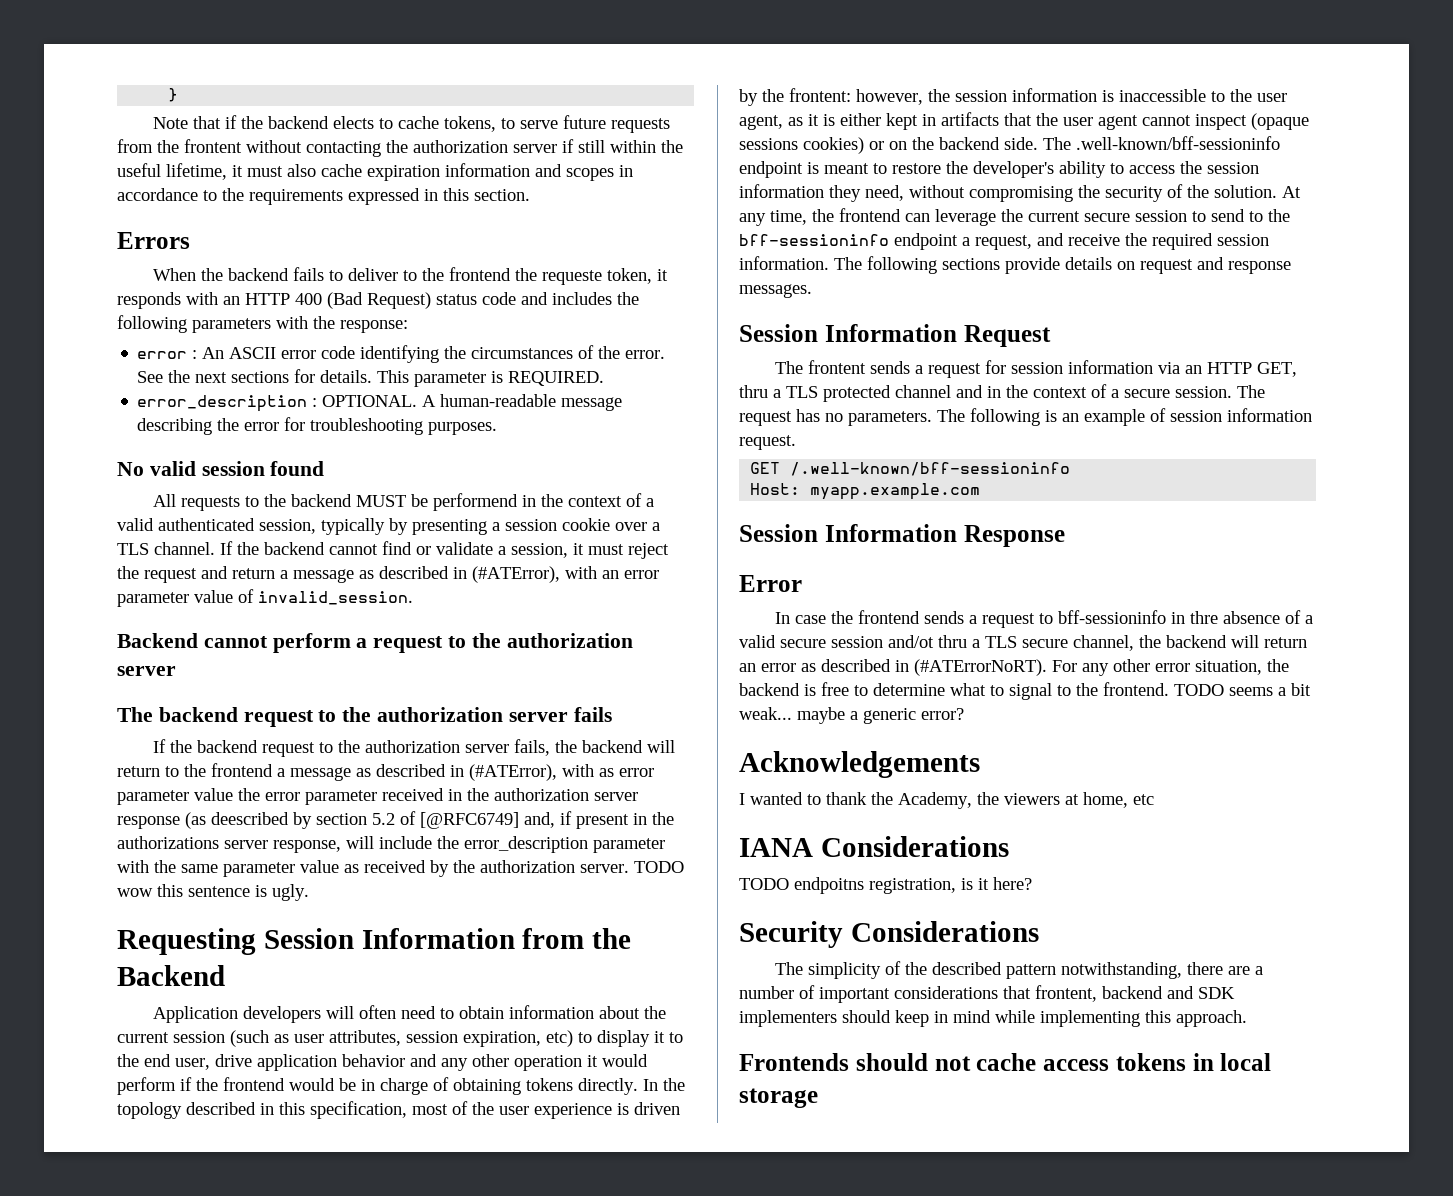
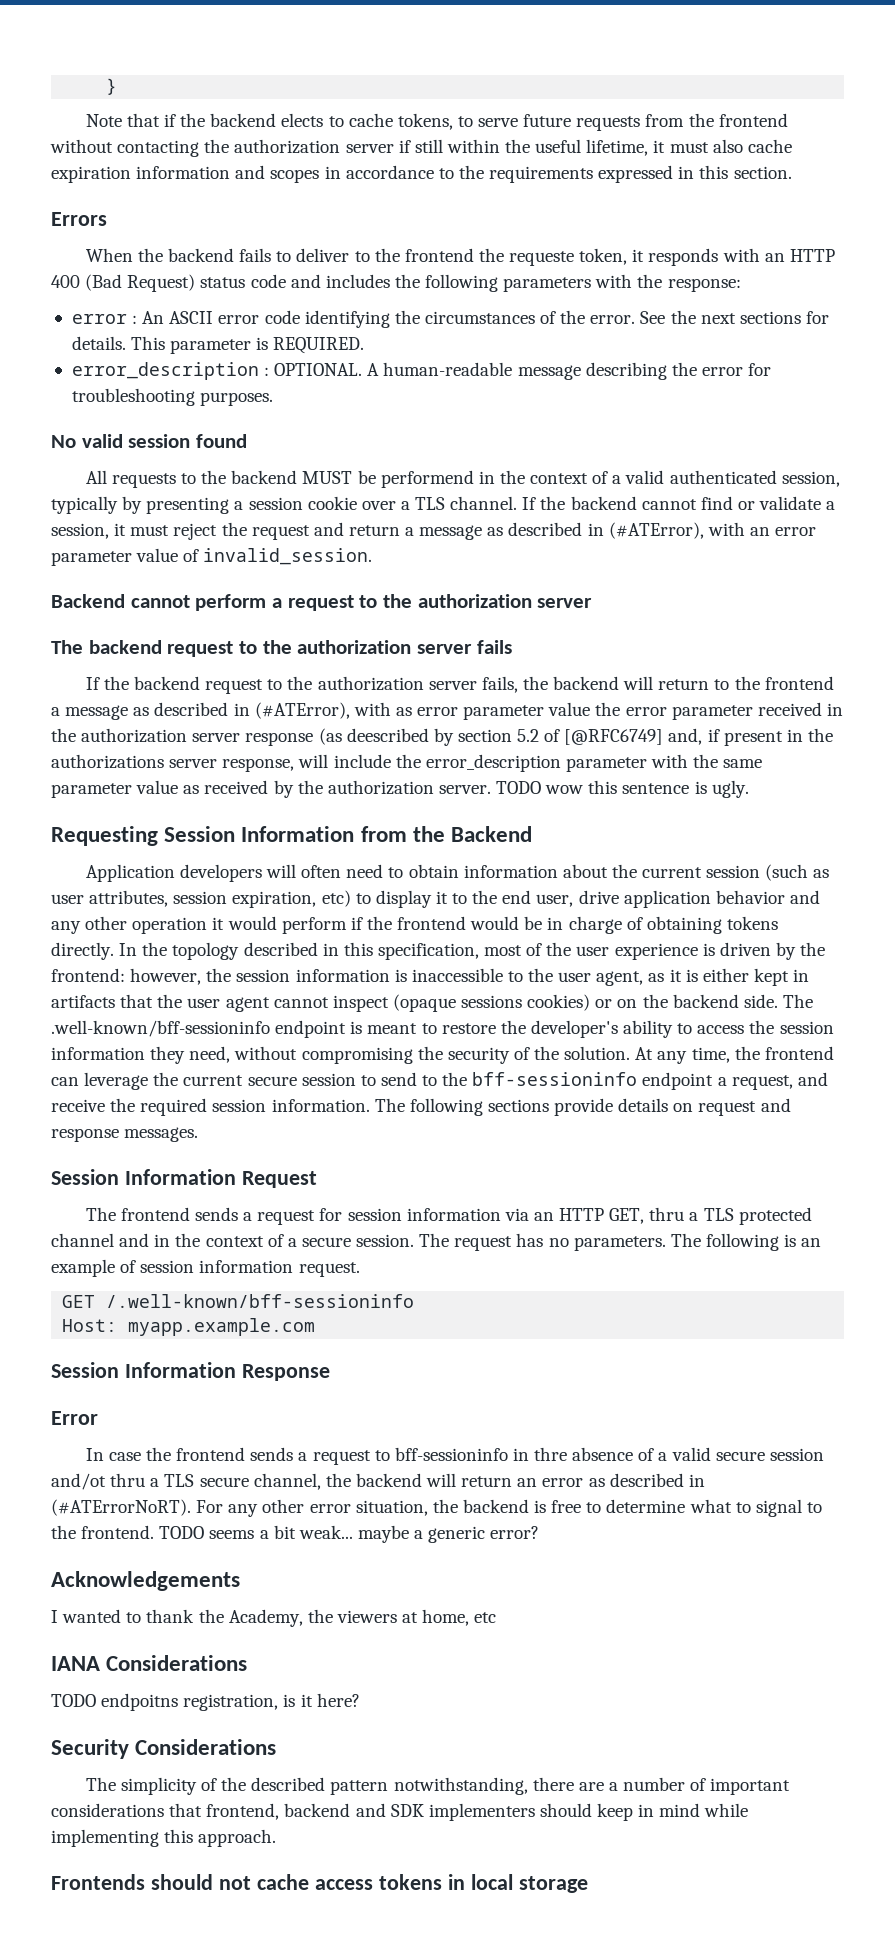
- Note that if the backend elects to cache tokens, to serve future requests from the frontent without contacting the authorization server if still within the useful lifetime, it must also cache expiration information and scopes in accordance to the requirements expressed in this section.
+ Note that if the backend elects to cache tokens, to serve future requests from the frontend without contacting the authorization server if still within the useful lifetime, it must also cache expiration information and scopes in accordance to the requirements expressed in this section.
- In the topology described in this specification, most of the user experience is driven by the frontent: however, the session information is inaccessible to the user agent, as it is either kept in artifacts that the user agent cannot inspect (opaque sessions cookies) or on the backend side.
+ In the topology described in this specification, most of the user experience is driven by the frontend: however, the session information is inaccessible to the user agent, as it is either kept in artifacts that the user agent cannot inspect (opaque sessions cookies) or on the backend side.
- The frontent sends a request for session information via an HTTP GET, thru a TLS protected channel and in the context of a secure session.
+ The frontend sends a request for session information via an HTTP GET, thru a TLS protected channel and in the context of a secure session.
- The simplicity of the described pattern notwithstanding, there are a number of important considerations that frontent, backend and SDK implementers should keep in mind while implementing this approach.
+ The simplicity of the described pattern notwithstanding, there are a number of important considerations that frontend, backend and SDK implementers should keep in mind while implementing this approach.

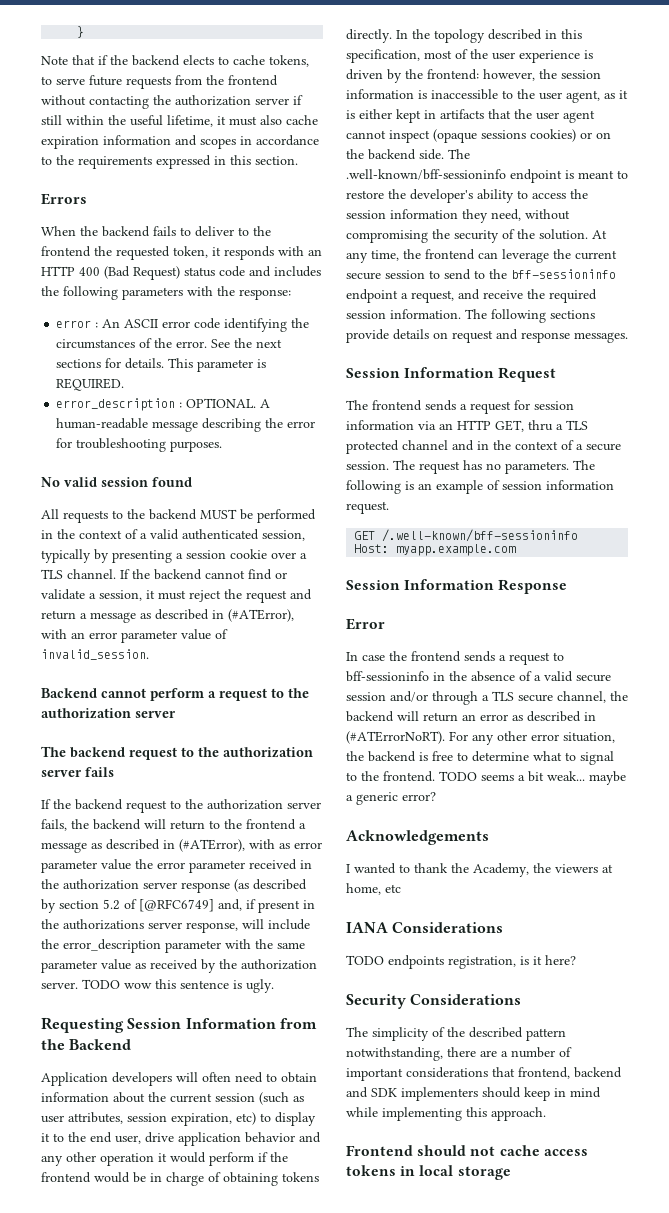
- When the backend fails to deliver to the frontend the requeste token, it responds with an HTTP 400 (Bad Request) status code and includes the following parameters with the response:
+ When the backend fails to deliver to the frontend the requested token, it responds with an HTTP 400 (Bad Request) status code and includes the following parameters with the response:
- All requests to the backend MUST be performend in the context of a valid authenticated session, typically by presenting a session cookie over a TLS channel.
+ All requests to the backend MUST be performed in the context of a valid authenticated session, typically by presenting a session cookie over a TLS channel.
- If the backend request to the authorization server fails, the backend will return to the frontend a message as described in (#ATError), with as error parameter value the error parameter received in the authorization server response (as deescribed by section 5.2 of [@RFC6749] and, if present in the authorizations server response, will include the error_description parameter with the same parameter value as received by the authorization server.
+ If the backend request to the authorization server fails, the backend will return to the frontend a message as described in (#ATError), with as error parameter value the error parameter received in the authorization server response (as described by section 5.2 of [@RFC6749] and, if present in the authorizations server response, will include the error_description parameter with the same parameter value as received by the authorization server.
- In case the frontend sends a request to bff-sessioninfo in thre absence of a valid secure session and/ot thru a TLS secure channel, the backend will return an error as described in (#ATErrorNoRT).
+ In case the frontend sends a request to bff-sessioninfo in the absence of a valid secure session and/or through a TLS secure channel, the backend will return an error as described in (#ATErrorNoRT).
- TODO endpoitns registration, is it here?
+ TODO endpoints registration, is it here?
- Frontends should not cache access tokens in local storage
+ Frontend should not cache access tokens in local storage

